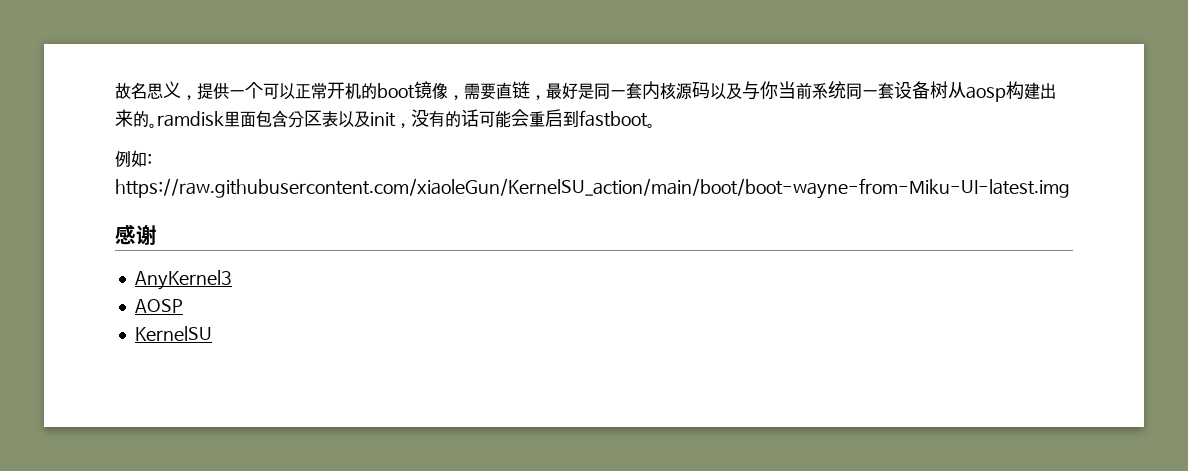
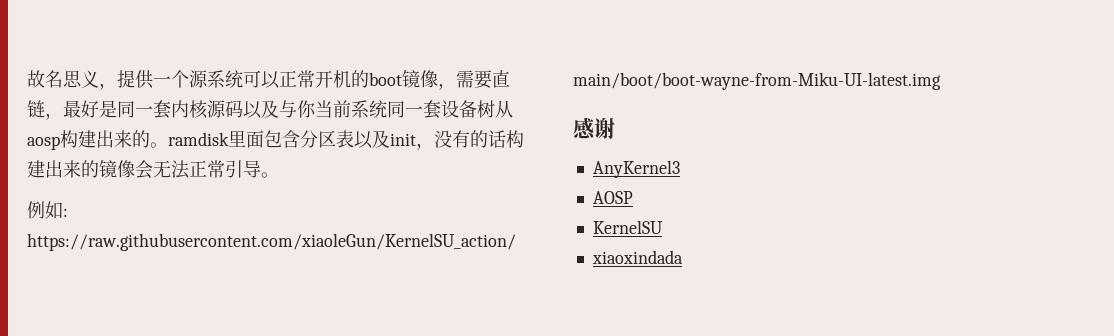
- 故名思义，提供一个可以正常开机的boot镜像，需要直链，最好是同一套内核源码以及与你当前系统同一套设备树从aosp构建出来的。ramdisk里面包含分区表以及init，没有的话可能会重启到fastboot。
+ 故名思义，提供一个源系统可以正常开机的boot镜像，需要直链，最好是同一套内核源码以及与你当前系统同一套设备树从aosp构建出来的。ramdisk里面包含分区表以及init，没有的话构建出来的镜像会无法正常引导。
+ xiaoxindada

